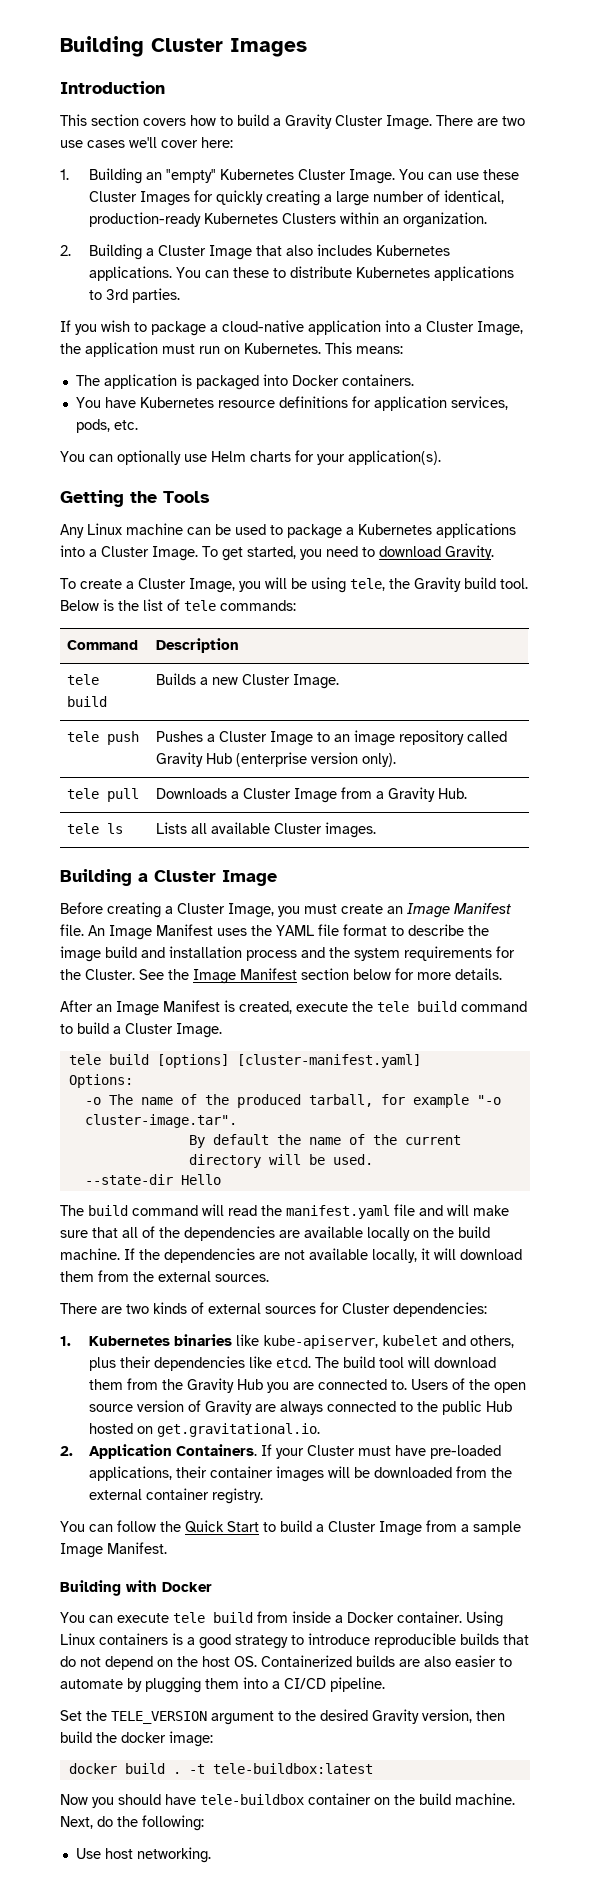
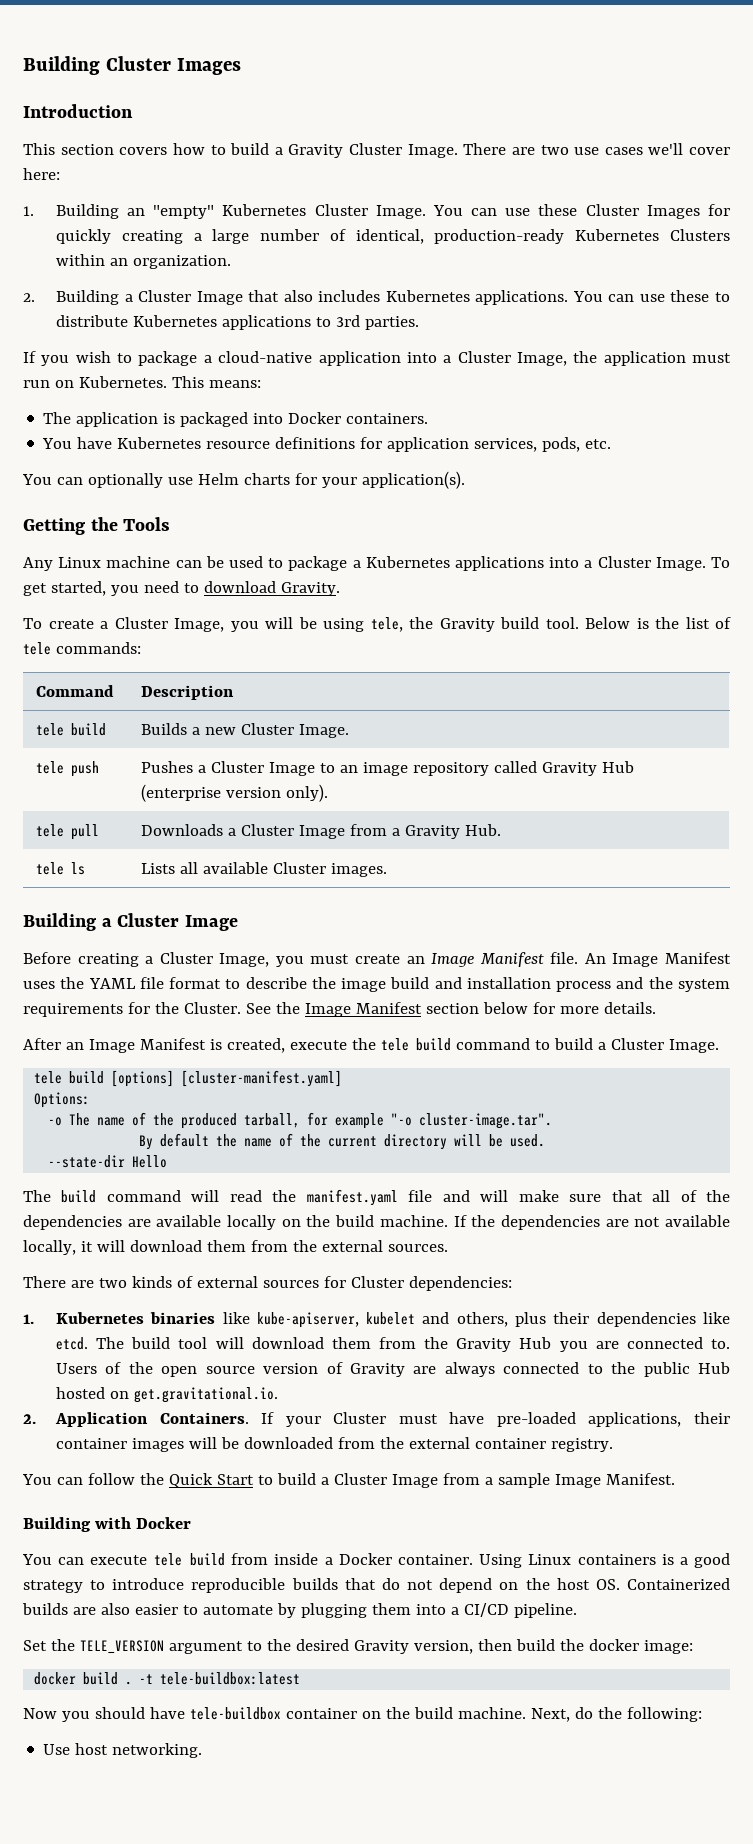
- You can these to distribute Kubernetes applications to 3rd parties.
+ You can use these to distribute Kubernetes applications to 3rd parties.

